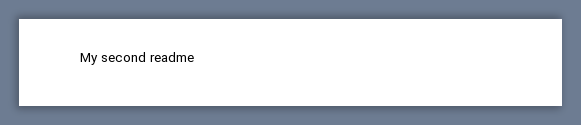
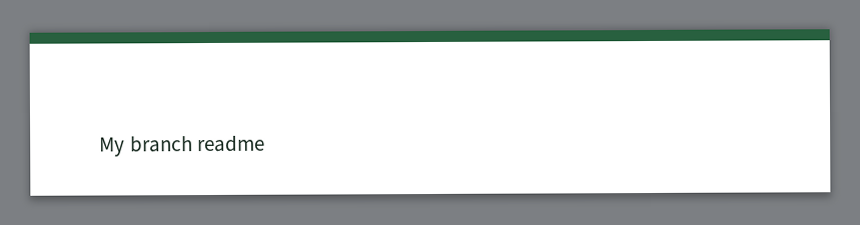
- My second readme
+ My branch readme

